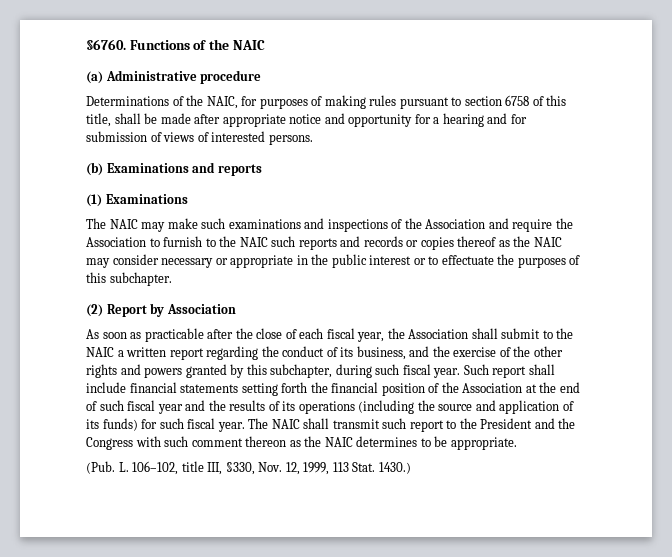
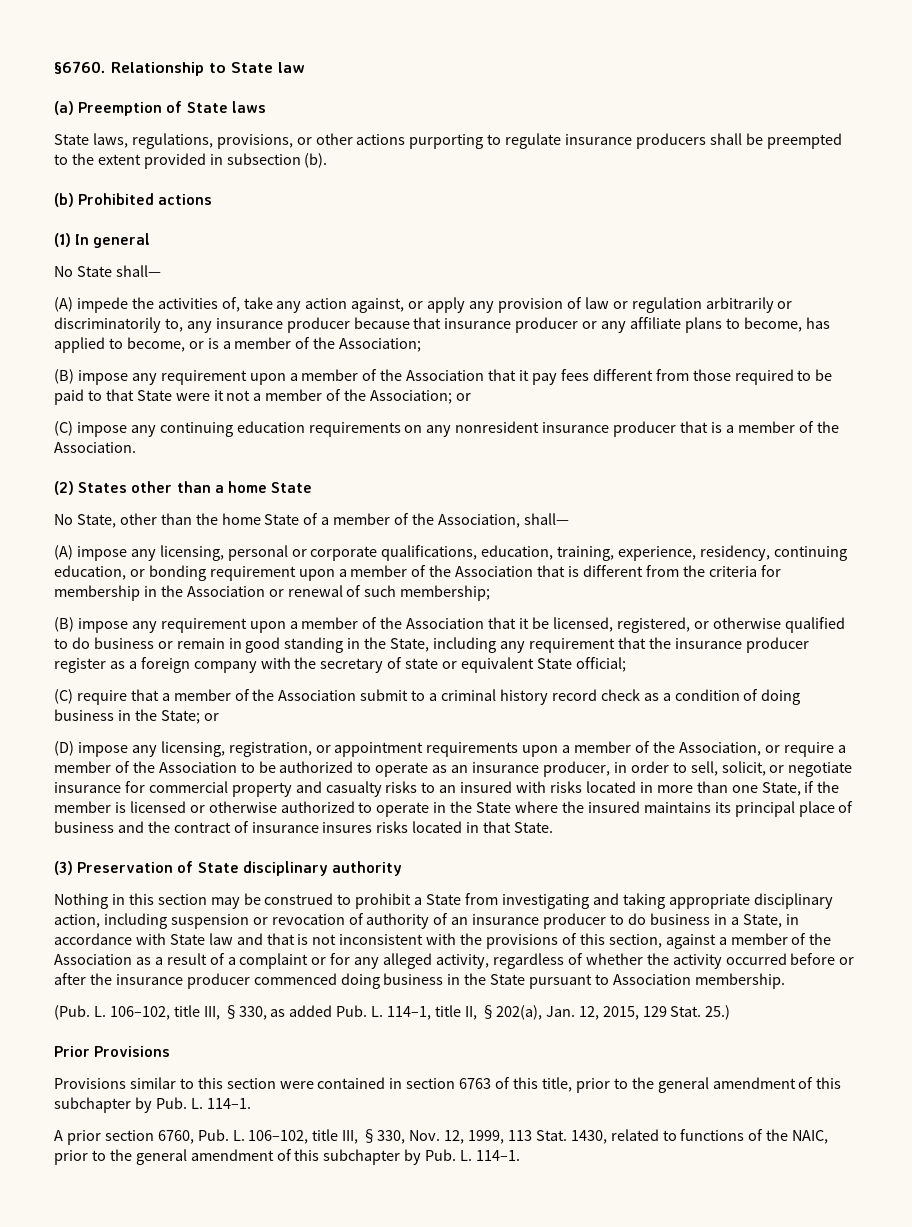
- Functions of the NAIC
- (a) Administrative procedure
- Determinations of the NAIC, for purposes of making rules pursuant to section 6758 of this title, shall be made after appropriate notice and opportunity for a hearing and for submission of views of interested persons.
- (b) Examinations and reports
- (1) Examinations
- The NAIC may make such examinations and inspections of the Association and require the Association to furnish to the NAIC such reports and records or copies thereof as the NAIC may consider necessary or appropriate in the public interest or to effectuate the purposes of this subchapter.
- (2) Report by Association
- As soon as practicable after the close of each fiscal year, the Association shall submit to the NAIC a written report regarding the conduct of its business, and the exercise of the other rights and powers granted by this subchapter, during such fiscal year. Such report shall include financial statements setting forth the financial position of the Association at the end of such fiscal year and the results of its operations (including the source and application of its funds) for such fiscal year. The NAIC shall transmit such report to the President and the Congress with such comment thereon as the NAIC determines to be appropriate.
- (Pub. L. 106–102, title III, §330, Nov. 12, 1999, 113 Stat.
+ Relationship to State law
+ (a) Preemption of State laws
+ State laws, regulations, provisions, or other actions purporting to regulate insurance producers shall be preempted to the extent provided in subsection (b).
+ (b) Prohibited actions
+ (1) In general
+ No State shall—
+ (A) impede the activities of, take any action against, or apply any provision of law or regulation arbitrarily or discriminatorily to, any insurance producer because that insurance producer or any affiliate plans to become, has applied to become, or is a member of the Association;
+ (B) impose any requirement upon a member of the Association that it pay fees different from those required to be paid to that State were it not a member of the Association; or
+ (C) impose any continuing education requirements on any nonresident insurance producer that is a member of the Association.
+ (2) States other than a home State
+ No State, other than the home State of a member of the Association, shall—
+ (A) impose any licensing, personal or corporate qualifications, education, training, experience, residency, continuing education, or bonding requirement upon a member of the Association that is different from the criteria for membership in the Association or renewal of such membership;
+ (B) impose any requirement upon a member of the Association that it be licensed, registered, or otherwise qualified to do business or remain in good standing in the State, including any requirement that the insurance producer register as a foreign company with the secretary of state or equivalent State official;
+ (C) require that a member of the Association submit to a criminal history record check as a condition of doing business in the State; or
+ (D) impose any licensing, registration, or appointment requirements upon a member of the Association, or require a member of the Association to be authorized to operate as an insurance producer, in order to sell, solicit, or negotiate insurance for commercial property and casualty risks to an insured with risks located in more than one State, if the member is licensed or otherwise authorized to operate in the State where the insured maintains its principal place of business and the contract of insurance insures risks located in that State.
+ (3) Preservation of State disciplinary authority
+ Nothing in this section may be construed to prohibit a State from investigating and taking appropriate disciplinary action, including suspension or revocation of authority of an insurance producer to do business in a State, in accordance with State law and that is not inconsistent with the provisions of this section, against a member of the Association as a result of a complaint or for any alleged activity, regardless of whether the activity occurred before or after the insurance producer commenced doing business in the State pursuant to Association membership.
+ (Pub. L. 106–102, title III, §330, as added Pub. L. 114–1, title II, §202(a), Jan. 12, 2015, 129 Stat. 25.)
+ Prior Provisions
+ Provisions similar to this section were contained in section 6763 of this title, prior to the general amendment of this subchapter by Pub. L. 114–1.
+ A prior section 6760, Pub. L. 106–102, title III, §330, Nov. 12, 1999, 113 Stat.
- 1430.)
+ 1430, related to functions of the NAIC, prior to the general amendment of this subchapter by Pub. L. 114–1.

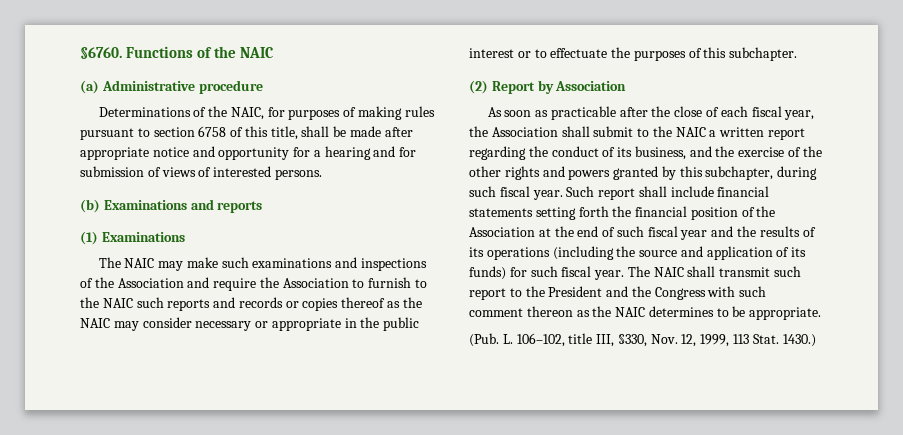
- Relationship to State law
- (a) Preemption of State laws
- State laws, regulations, provisions, or other actions purporting to regulate insurance producers shall be preempted to the extent provided in subsection (b).
- (b) Prohibited actions
- (1) In general
- No State shall—
- (A) impede the activities of, take any action against, or apply any provision of law or regulation arbitrarily or discriminatorily to, any insurance producer because that insurance producer or any affiliate plans to become, has applied to become, or is a member of the Association;
- (B) impose any requirement upon a member of the Association that it pay fees different from those required to be paid to that State were it not a member of the Association; or
- (C) impose any continuing education requirements on any nonresident insurance producer that is a member of the Association.
- (2) States other than a home State
- No State, other than the home State of a member of the Association, shall—
- (A) impose any licensing, personal or corporate qualifications, education, training, experience, residency, continuing education, or bonding requirement upon a member of the Association that is different from the criteria for membership in the Association or renewal of such membership;
- (B) impose any requirement upon a member of the Association that it be licensed, registered, or otherwise qualified to do business or remain in good standing in the State, including any requirement that the insurance producer register as a foreign company with the secretary of state or equivalent State official;
- (C) require that a member of the Association submit to a criminal history record check as a condition of doing business in the State; or
- (D) impose any licensing, registration, or appointment requirements upon a member of the Association, or require a member of the Association to be authorized to operate as an insurance producer, in order to sell, solicit, or negotiate insurance for commercial property and casualty risks to an insured with risks located in more than one State, if the member is licensed or otherwise authorized to operate in the State where the insured maintains its principal place of business and the contract of insurance insures risks located in that State.
- (3) Preservation of State disciplinary authority
- Nothing in this section may be construed to prohibit a State from investigating and taking appropriate disciplinary action, including suspension or revocation of authority of an insurance producer to do business in a State, in accordance with State law and that is not inconsistent with the provisions of this section, against a member of the Association as a result of a complaint or for any alleged activity, regardless of whether the activity occurred before or after the insurance producer commenced doing business in the State pursuant to Association membership.
+ Functions of the NAIC
+ (a) Administrative procedure
+ Determinations of the NAIC, for purposes of making rules pursuant to section 6758 of this title, shall be made after appropriate notice and opportunity for a hearing and for submission of views of interested persons.
+ (b) Examinations and reports
+ (1) Examinations
+ The NAIC may make such examinations and inspections of the Association and require the Association to furnish to the NAIC such reports and records or copies thereof as the NAIC may consider necessary or appropriate in the public interest or to effectuate the purposes of this subchapter.
+ (2) Report by Association
+ As soon as practicable after the close of each fiscal year, the Association shall submit to the NAIC a written report regarding the conduct of its business, and the exercise of the other rights and powers granted by this subchapter, during such fiscal year. Such report shall include financial statements setting forth the financial position of the Association at the end of such fiscal year and the results of its operations (including the source and application of its funds) for such fiscal year. The NAIC shall transmit such report to the President and the Congress with such comment thereon as the NAIC determines to be appropriate.
- (Pub. L. 106–102, title III, §330, as added Pub. L. 114–1, title II, §202(a), Jan. 12, 2015, 129 Stat. 25.)
- Prior Provisions
- Provisions similar to this section were contained in section 6763 of this title, prior to the general amendment of this subchapter by Pub. L. 114–1.
- A prior section 6760, Pub. L. 106–102, title III, §330, Nov. 12, 1999, 113 Stat.
+ (Pub. L. 106–102, title III, §330, Nov. 12, 1999, 113 Stat.
- 1430, related to functions of the NAIC, prior to the general amendment of this subchapter by Pub. L. 114–1.
+ 1430.)

